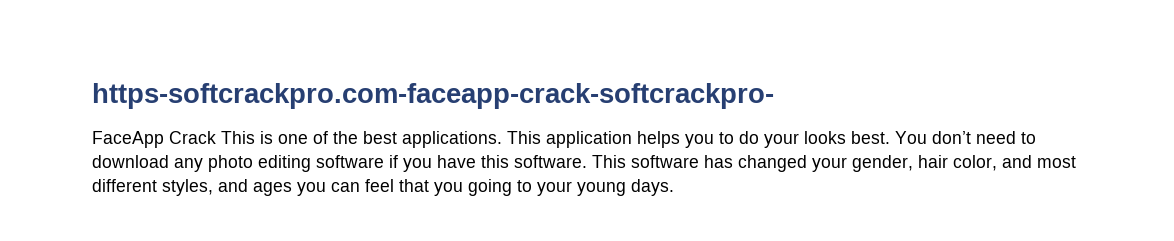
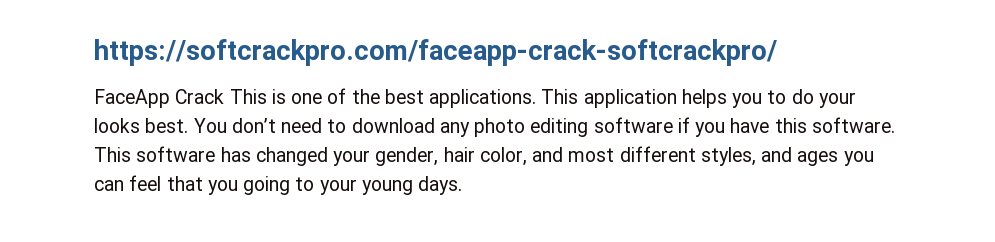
- https-softcrackpro.com-faceapp-crack-softcrackpro-
+ https://softcrackpro.com/faceapp-crack-softcrackpro/

